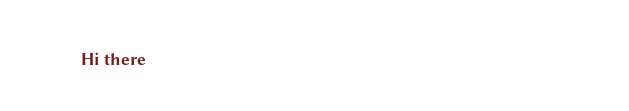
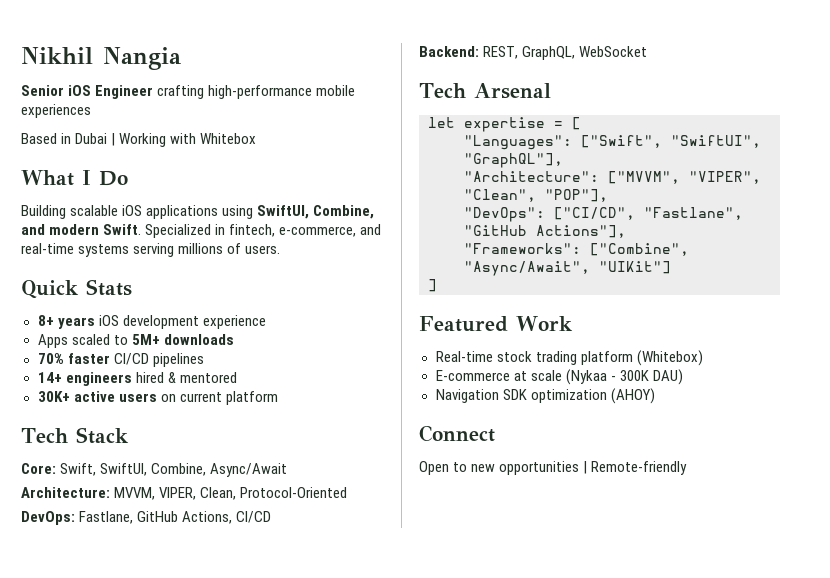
- Hi there
+ Nikhil Nangia
+ Senior iOS Engineer crafting high-performance mobile experiences
+ Based in Dubai | Working with Whitebox
+ What I Do
+ Building scalable iOS applications using SwiftUI, Combine, and modern Swift. Specialized in fintech, e-commerce, and real-time systems serving millions of users.
+ Quick Stats
+ 8+ years iOS development experience
+ Apps scaled to 5M+ downloads
+ 70% faster CI/CD pipelines
+ 14+ engineers hired & mentored
+ 30K+ active users on current platform
+ Tech Stack
+ Core: Swift, SwiftUI, Combine, Async/Await
+ Architecture: MVVM, VIPER, Clean, Protocol-Oriented
+ DevOps: Fastlane, GitHub Actions, CI/CD
+ Backend: REST, GraphQL, WebSocket
+ Tech Arsenal
+ let expertise = [
+ "Languages": ["Swift", "SwiftUI", "GraphQL"],
+ "Architecture": ["MVVM", "VIPER", "Clean", "POP"],
+ "DevOps": ["CI/CD", "Fastlane", "GitHub Actions"],
+ "Frameworks": ["Combine", "Async/Await", "UIKit"]
+ ]
+ Featured Work
+ Real-time stock trading platform (Whitebox)
+ E-commerce at scale (Nykaa - 300K DAU)
+ Navigation SDK optimization (AHOY)
+ Connect
+ Open to new opportunities | Remote-friendly

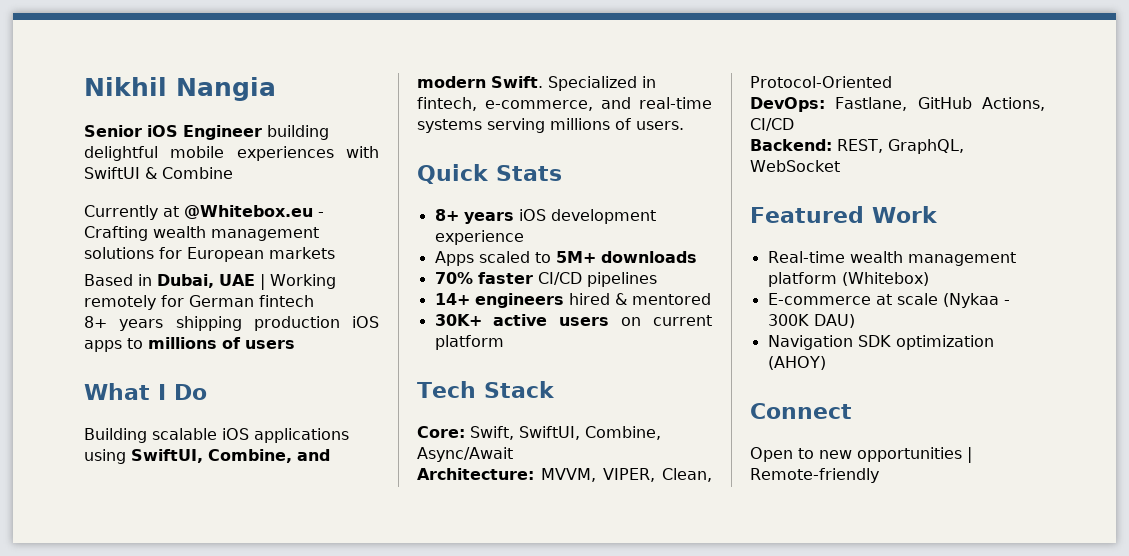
- Senior iOS Engineer crafting high-performance mobile experiences
- Based in Dubai | Working with Whitebox
+ Senior iOS Engineer building delightful mobile experiences with SwiftUI & Combine
+ Currently at @Whitebox.eu - Crafting wealth management solutions for European markets
+ Based in Dubai, UAE | Working remotely for German fintech
+ 8+ years shipping production iOS apps to millions of users
- Tech Arsenal
- let expertise = [
- "Languages": ["Swift", "SwiftUI", "GraphQL"],
- "Architecture": ["MVVM", "VIPER", "Clean", "POP"],
- "DevOps": ["CI/CD", "Fastlane", "GitHub Actions"],
- "Frameworks": ["Combine", "Async/Await", "UIKit"]
- ]
- Real-time stock trading platform (Whitebox)
+ Real-time wealth management platform (Whitebox)

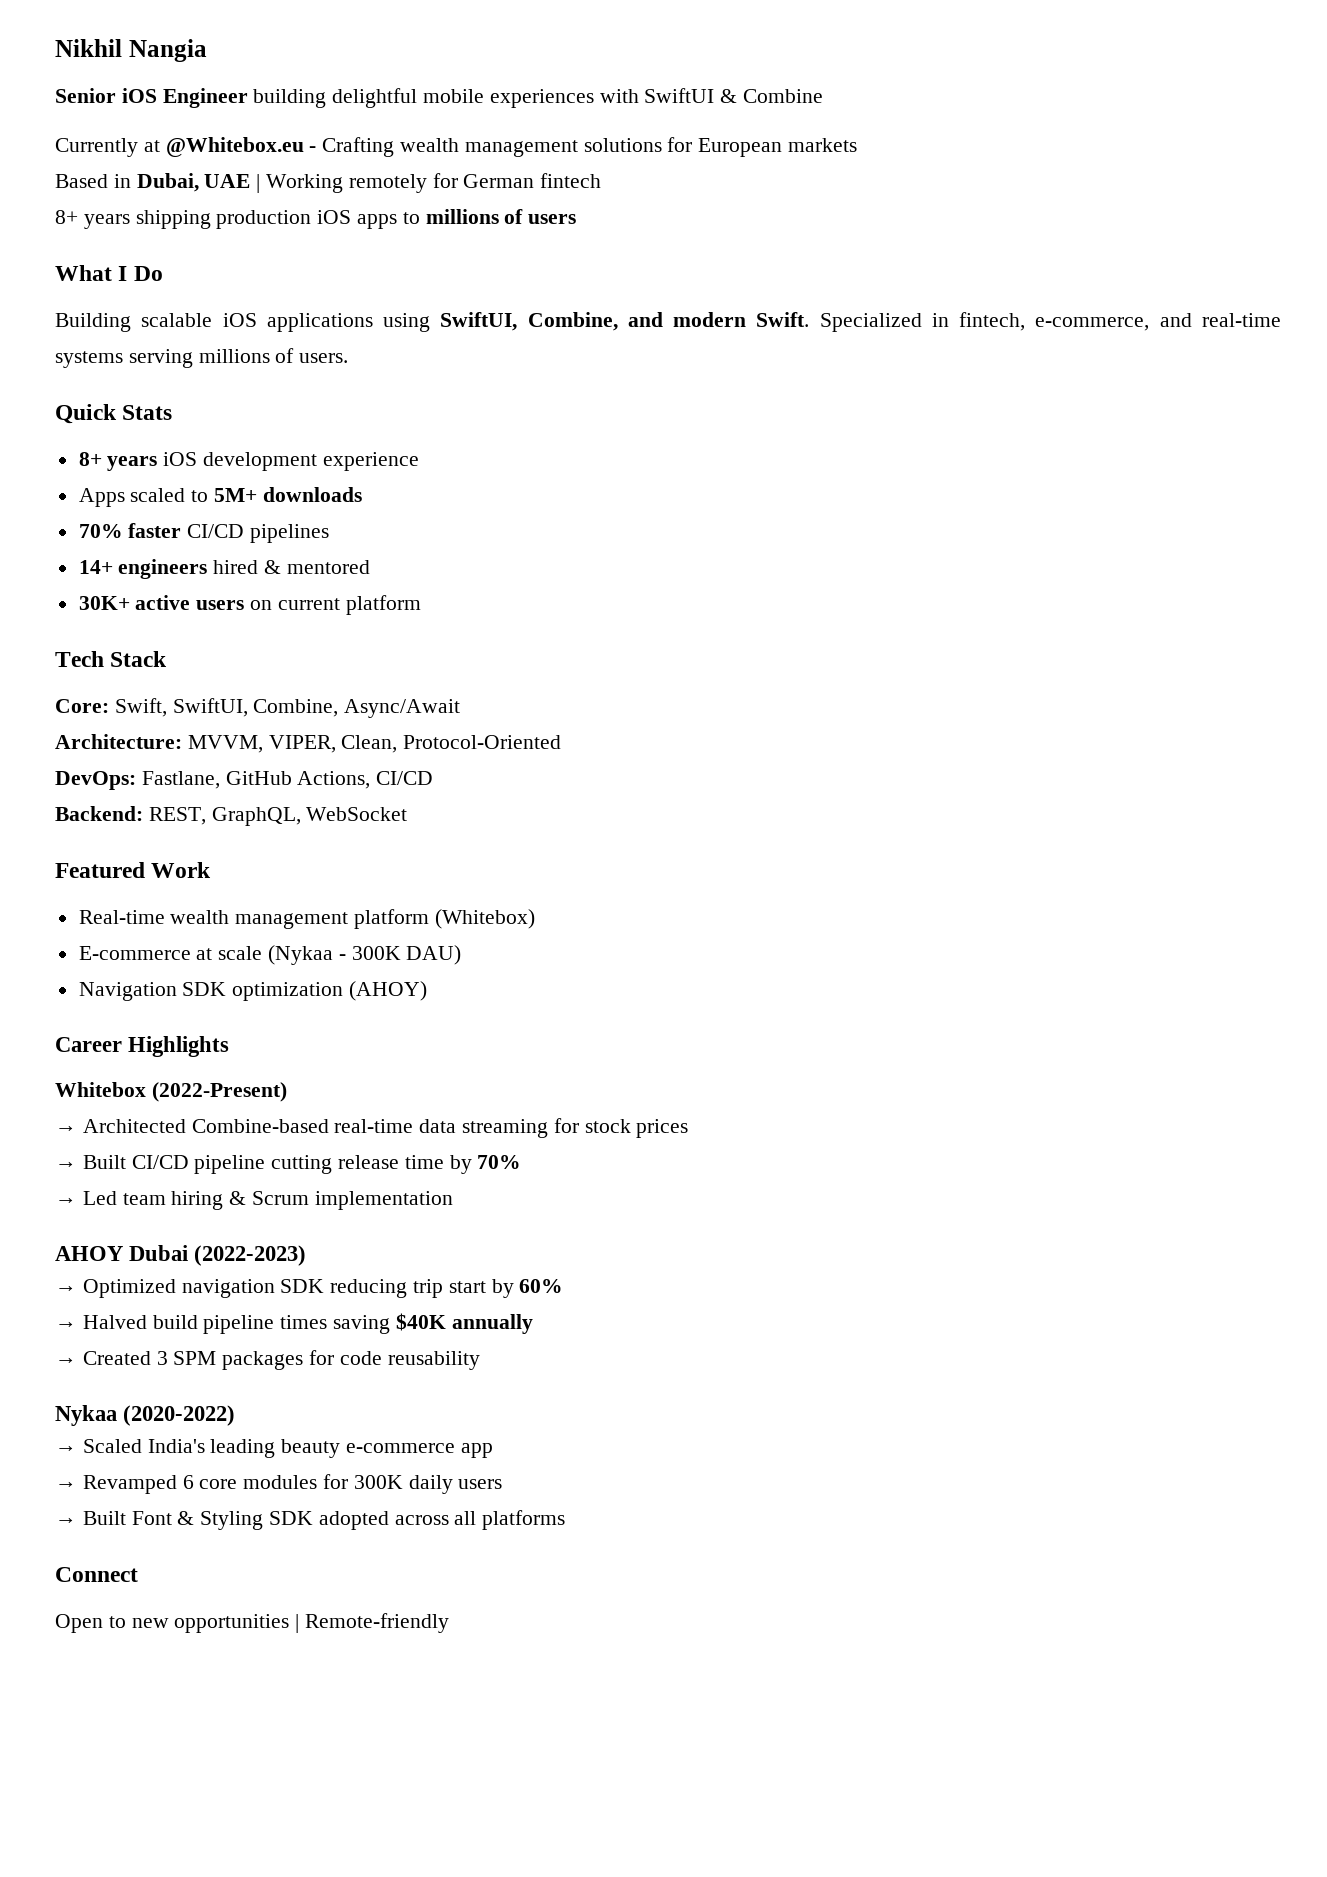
+ Career Highlights
+ Whitebox (2022-Present)
+ → Architected Combine-based real-time data streaming for stock prices
+ → Built CI/CD pipeline cutting release time by 70%
+ → Led team hiring & Scrum implementation
+ AHOY Dubai (2022-2023)
+ → Optimized navigation SDK reducing trip start by 60%
+ → Halved build pipeline times saving $40K annually
+ → Created 3 SPM packages for code reusability
+ Nykaa (2020-2022)
+ → Scaled India's leading beauty e-commerce app
+ → Revamped 6 core modules for 300K daily users
+ → Built Font & Styling SDK adopted across all platforms

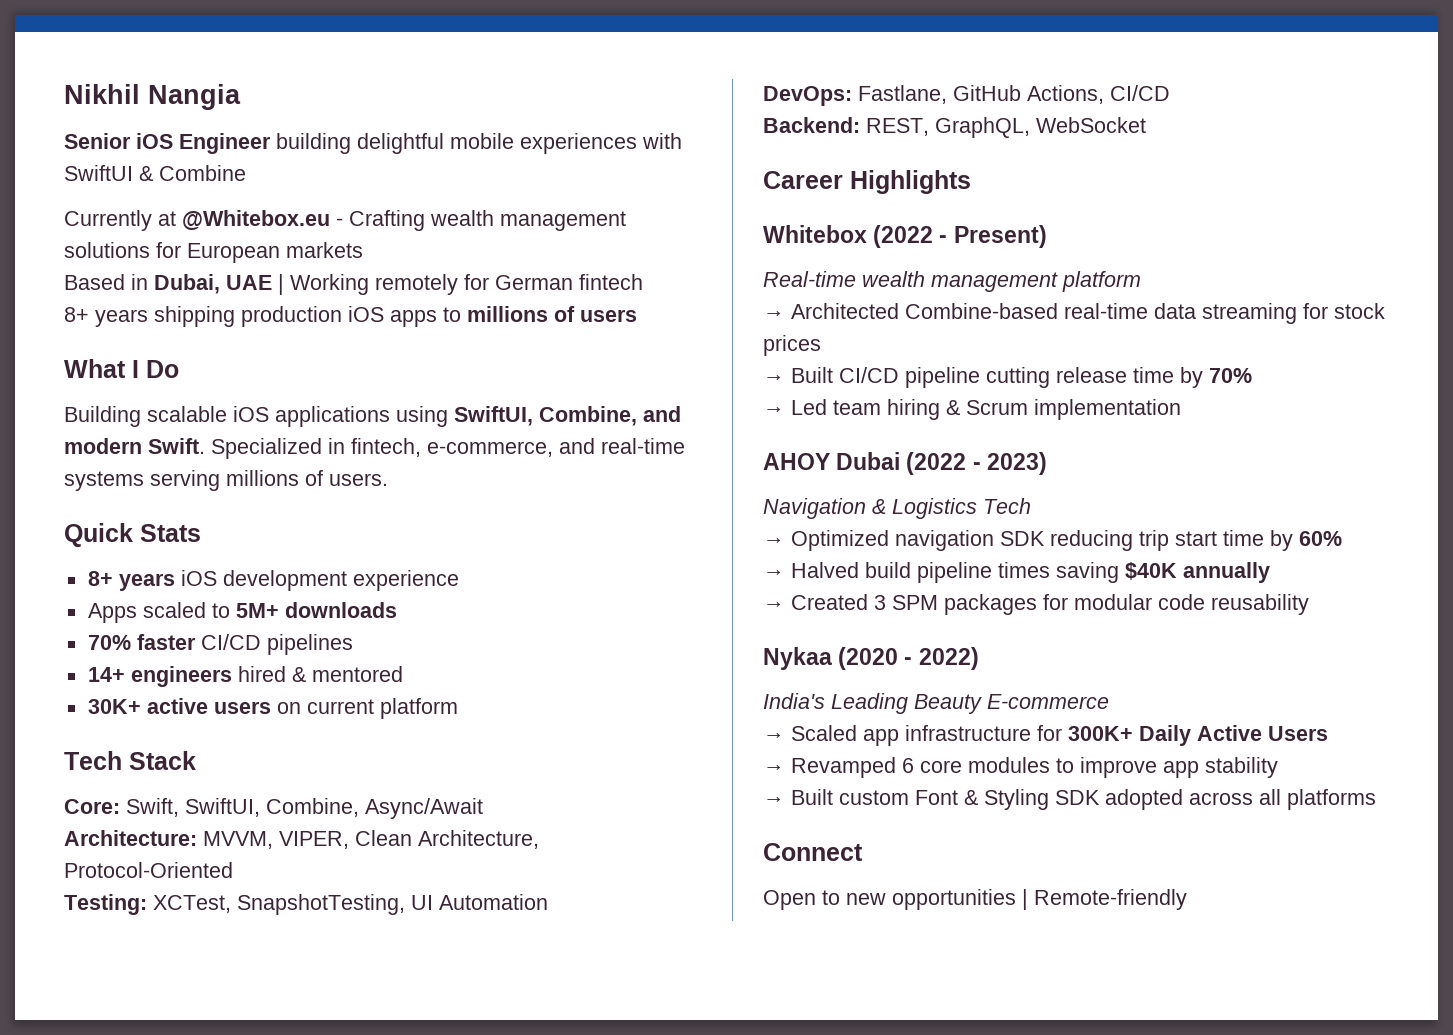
- Architecture: MVVM, VIPER, Clean, Protocol-Oriented
+ Architecture: MVVM, VIPER, Clean Architecture, Protocol-Oriented
+ Testing: XCTest, SnapshotTesting, UI Automation
- Featured Work
- Real-time wealth management platform (Whitebox)
- E-commerce at scale (Nykaa - 300K DAU)
- Navigation SDK optimization (AHOY)
  Career Highlights
- Whitebox (2022-Present)
+ Whitebox (2022 - Present)
+ Real-time wealth management platform
- AHOY Dubai (2022-2023)
+ AHOY Dubai (2022 - 2023)
+ Navigation & Logistics Tech
- → Optimized navigation SDK reducing trip start by 60%
+ → Optimized navigation SDK reducing trip start time by 60%
- → Created 3 SPM packages for code reusability
+ → Created 3 SPM packages for modular code reusability
- Nykaa (2020-2022)
- → Scaled India's leading beauty e-commerce app
+ Nykaa (2020 - 2022)
+ India's Leading Beauty E-commerce
+ → Scaled app infrastructure for 300K+ Daily Active Users
- → Revamped 6 core modules for 300K daily users
- → Built Font & Styling SDK adopted across all platforms
+ → Revamped 6 core modules to improve app stability
+ → Built custom Font & Styling SDK adopted across all platforms

